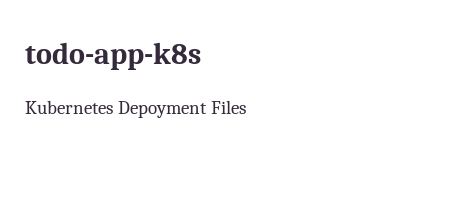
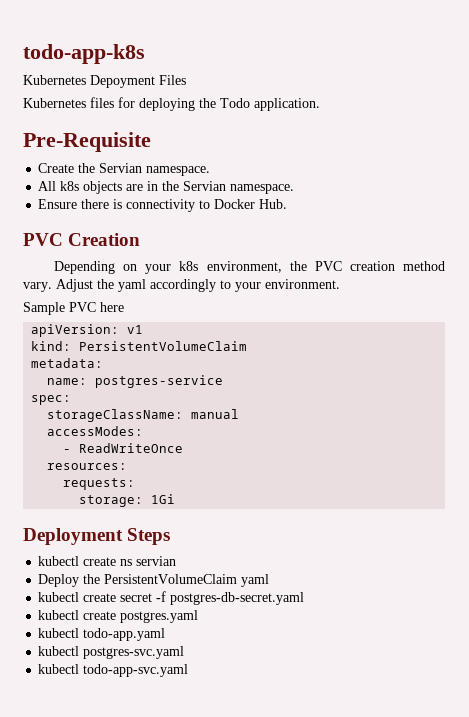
+ Kubernetes files for deploying the Todo application.
+ Pre-Requisite
+ Create the Servian namespace.
+ All k8s objects are in the Servian namespace.
+ Ensure there is connectivity to Docker Hub.
+ PVC Creation
+ Depending on your k8s environment, the PVC creation method vary. Adjust the yaml accordingly to your environment.
+ Sample PVC here
+ apiVersion: v1
+ kind: PersistentVolumeClaim
+ metadata:
+ name: postgres-service
+ spec:
+ storageClassName: manual
+ accessModes:
+ - ReadWriteOnce
+ resources:
+ requests:
+ storage: 1Gi
+ Deployment Steps
+ kubectl create ns servian
+ Deploy the PersistentVolumeClaim yaml
+ kubectl create secret -f postgres-db-secret.yaml
+ kubectl create postgres.yaml
+ kubectl todo-app.yaml
+ kubectl postgres-svc.yaml
+ kubectl todo-app-svc.yaml

